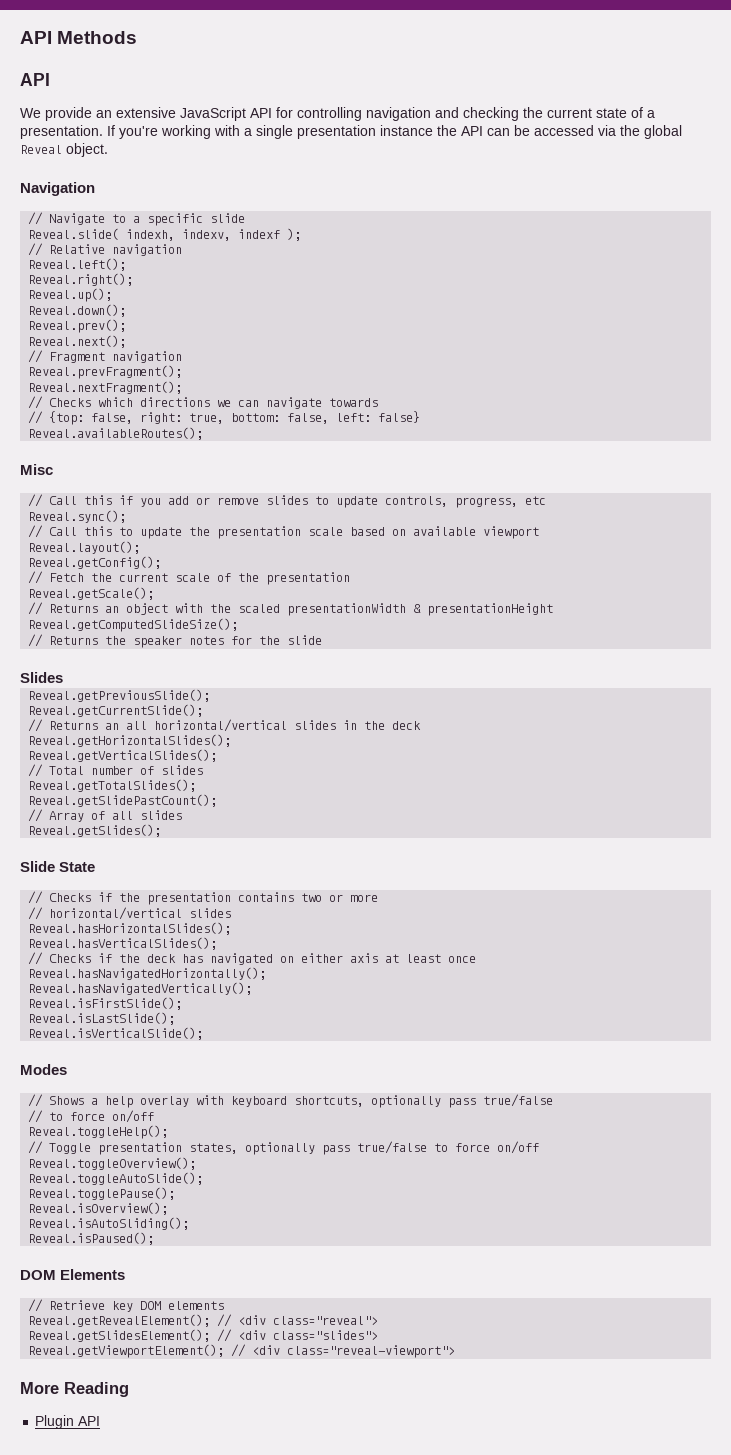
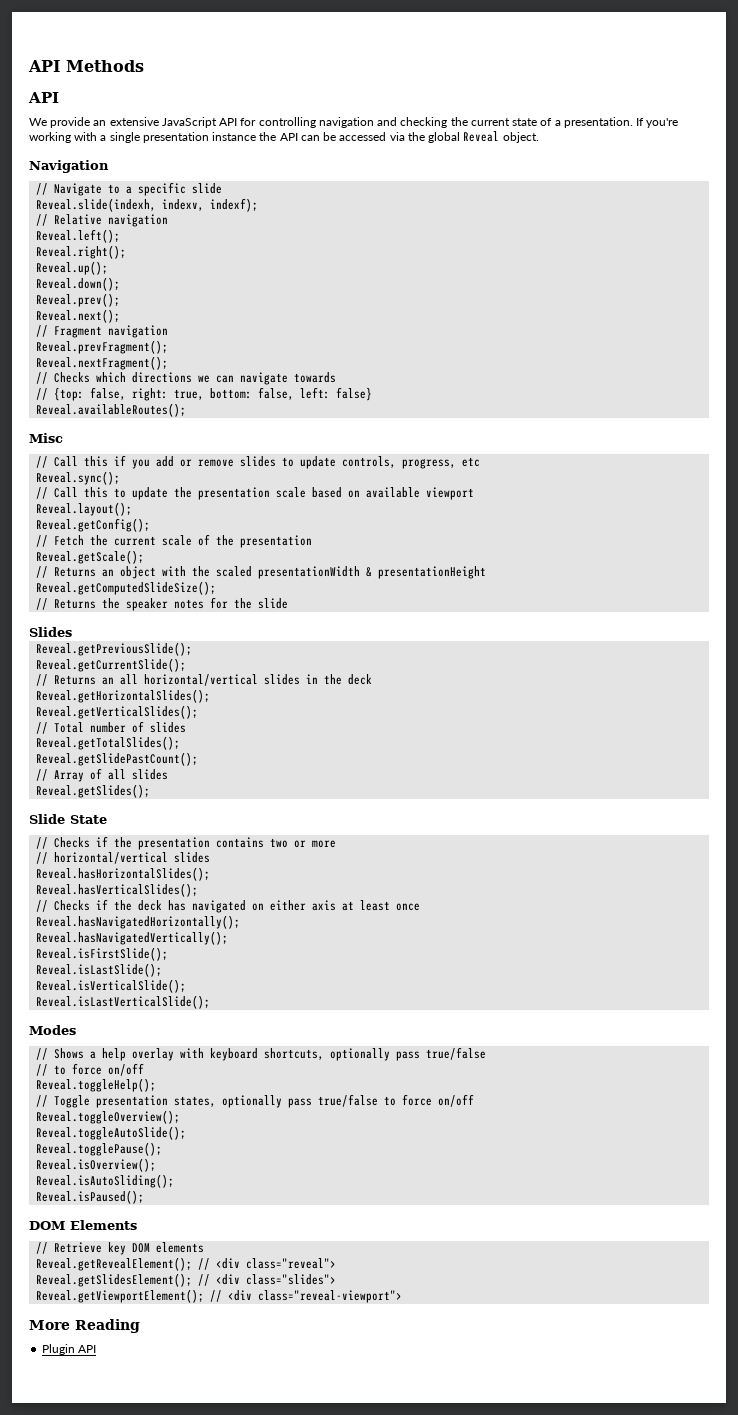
- Reveal.slide( indexh, indexv, indexf );
+ Reveal.slide(indexh, indexv, indexf);
+ Reveal.isLastVerticalSlide();

